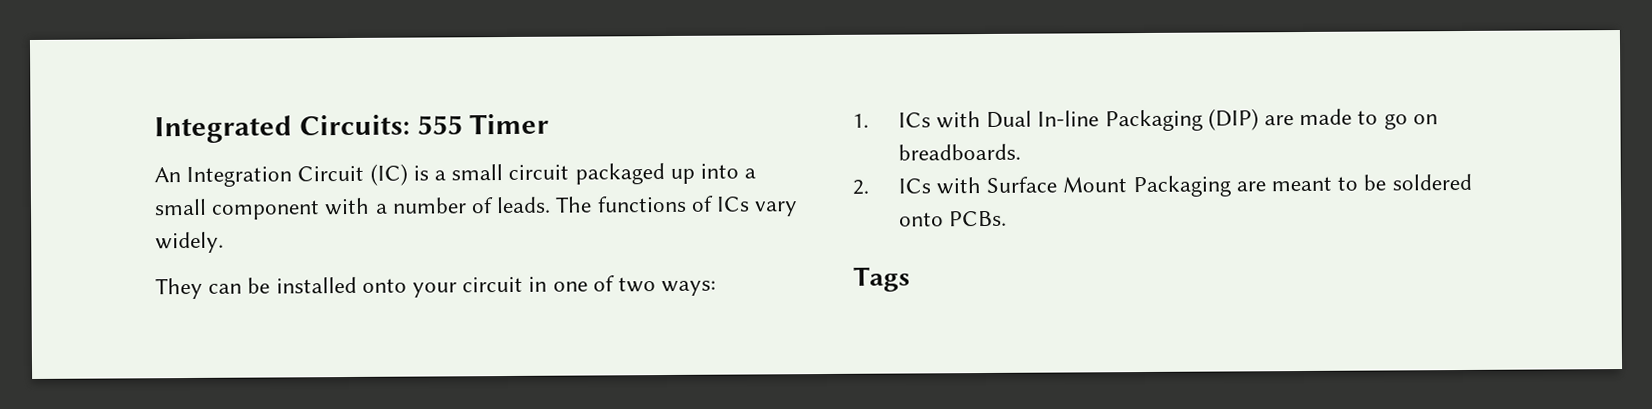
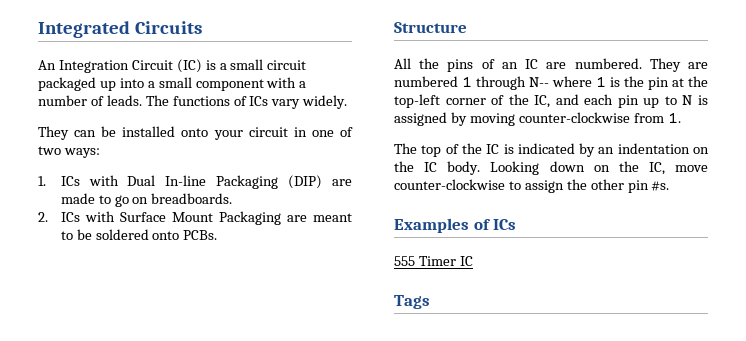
- Integrated Circuits: 555 Timer
+ Integrated Circuits
+ Structure
+ All the pins of an IC are numbered. They are numbered 1 through N-- where 1 is the pin at the top-left corner of the IC, and each pin up to N is assigned by moving counter-clockwise from 1.
+ The top of the IC is indicated by an indentation on the IC body. Looking down on the IC, move counter-clockwise to assign the other pin #s.
+ Examples of ICs
+ 555 Timer IC

